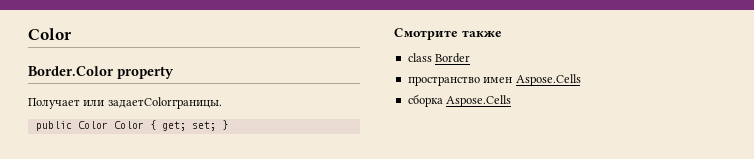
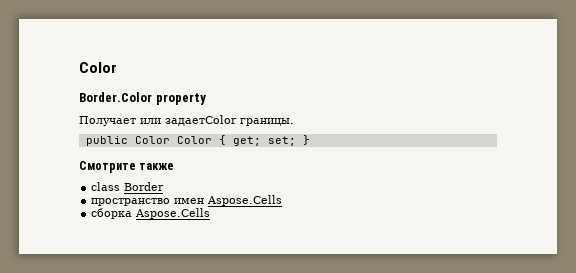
- Получает или задаетColorграницы.
+ Получает или задаетColor границы.

